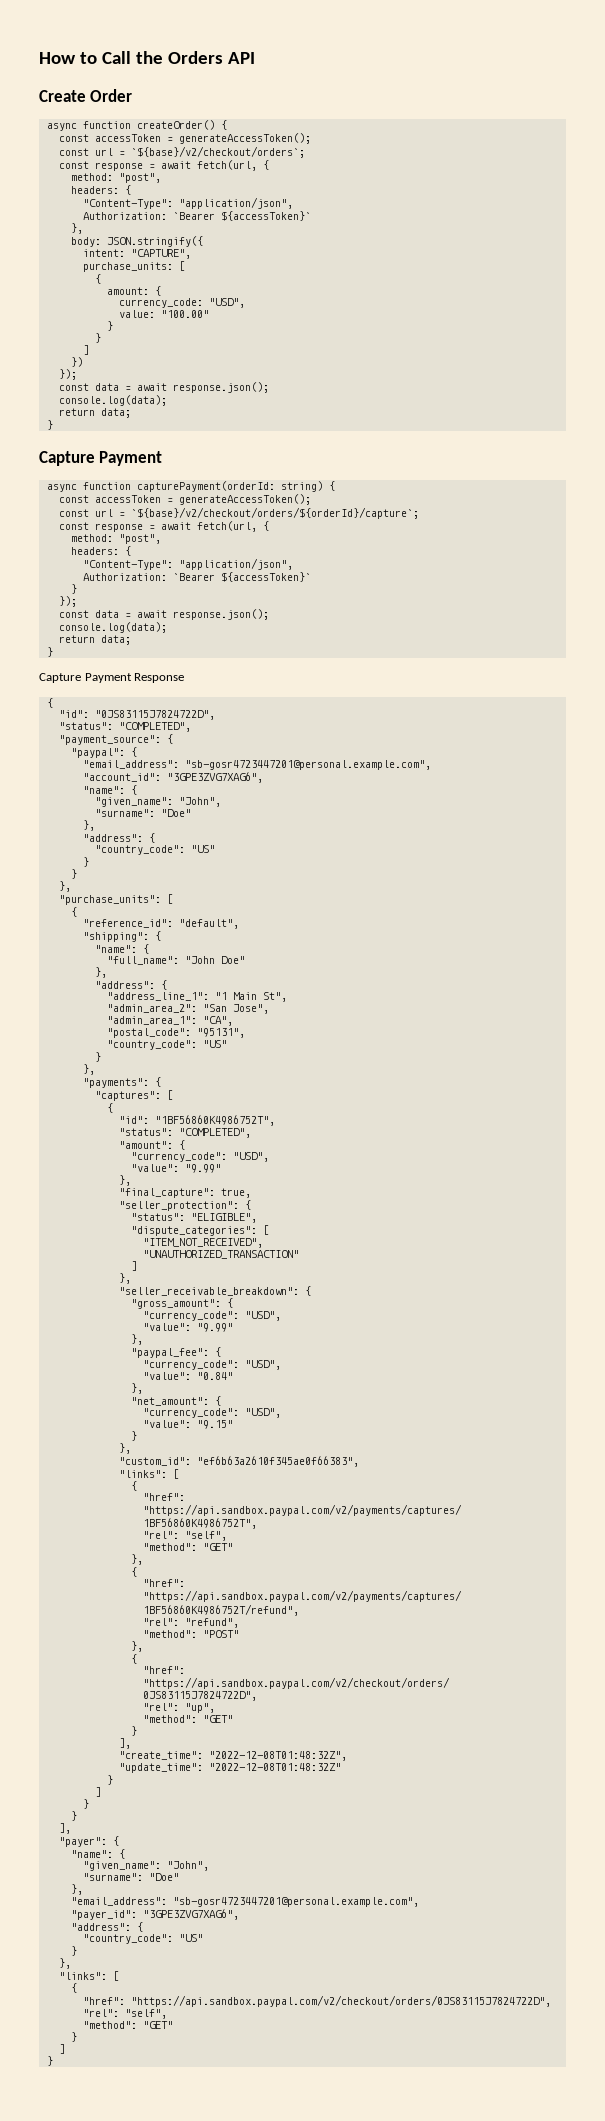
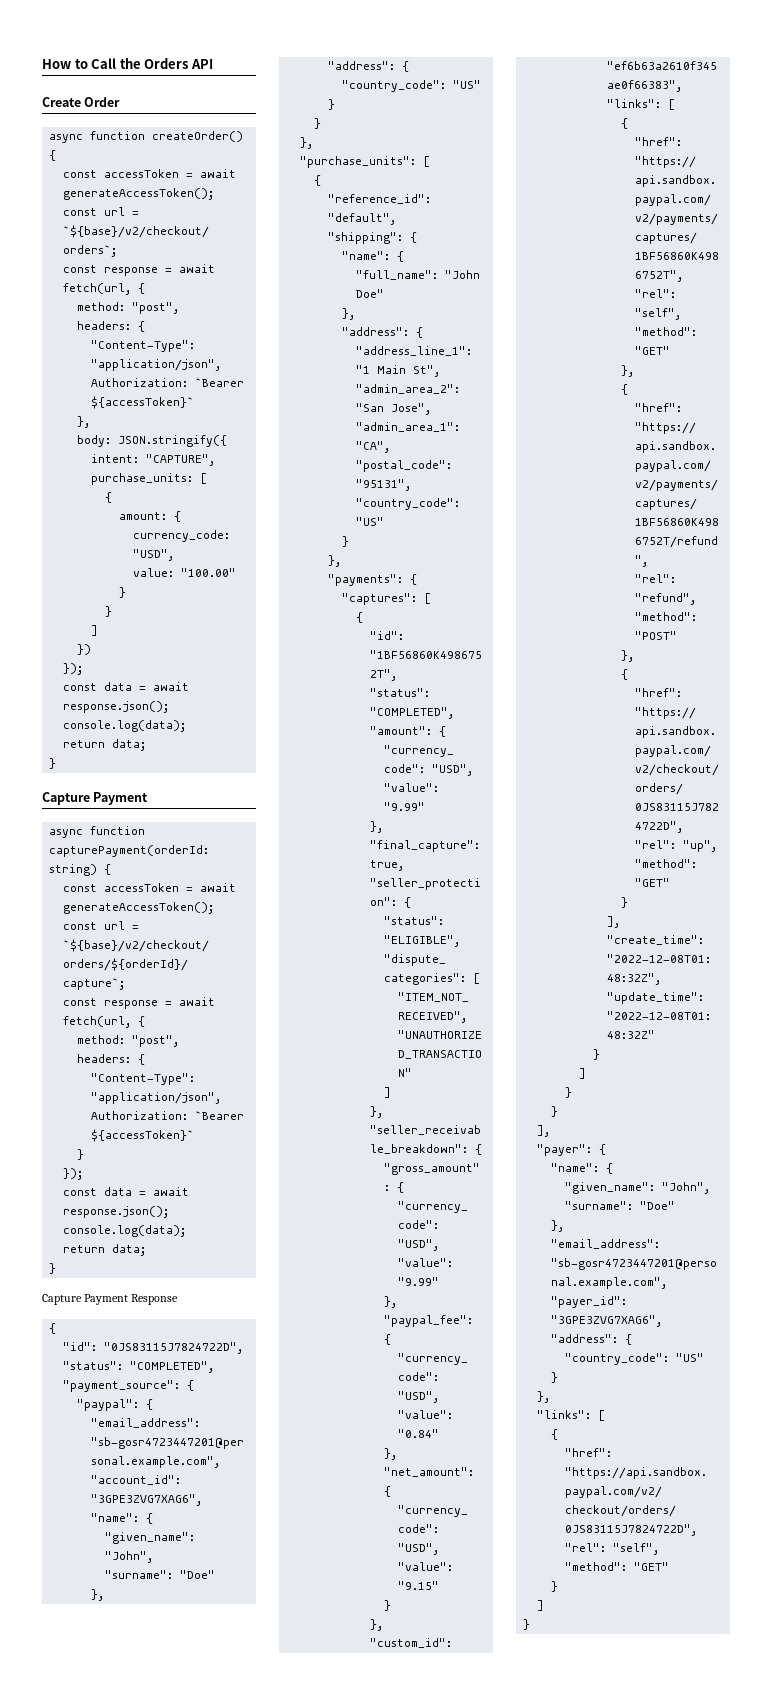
  async function createOrder() {
- const accessToken = generateAccessToken();
+ const accessToken = await generateAccessToken();
  async function capturePayment(orderId: string) {
- const accessToken = generateAccessToken();
+ const accessToken = await generateAccessToken();

